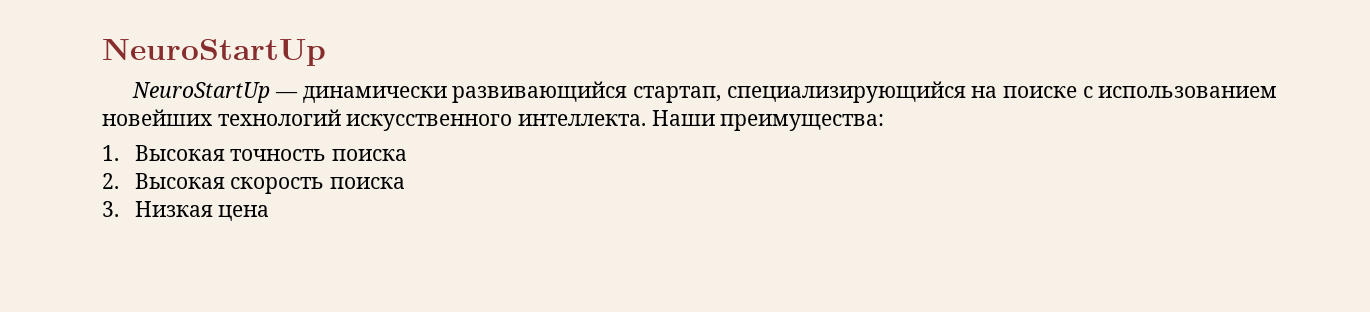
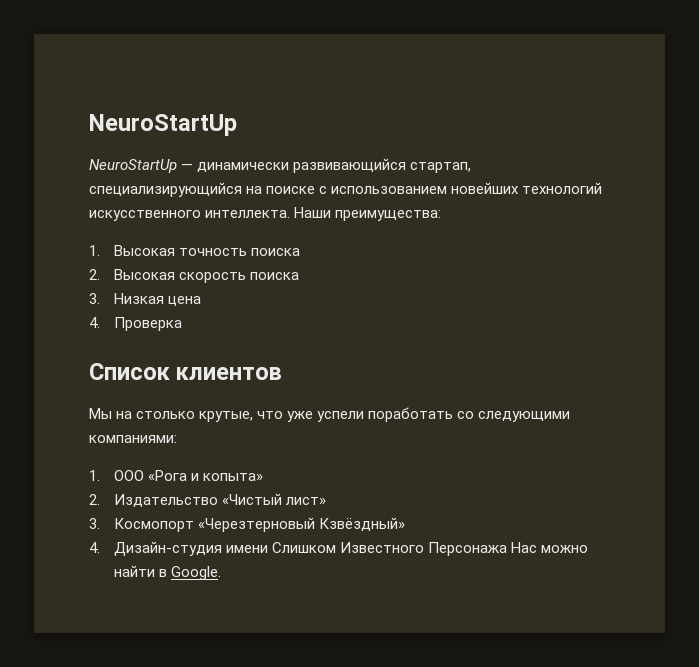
+ 4. Проверка
+ Список клиентов
+ Мы на столько крутые, что уже успели поработать со следующими компаниями:
+ 1. ООО «Рога и копыта»
+ 2. Издательство «Чистый лист»
+ 3. Космопорт «Черезтерновый Кзвёздный»
+ 4. Дизайн-студия имени Слишком Известного Персонажа Нас можно найти в Google.

